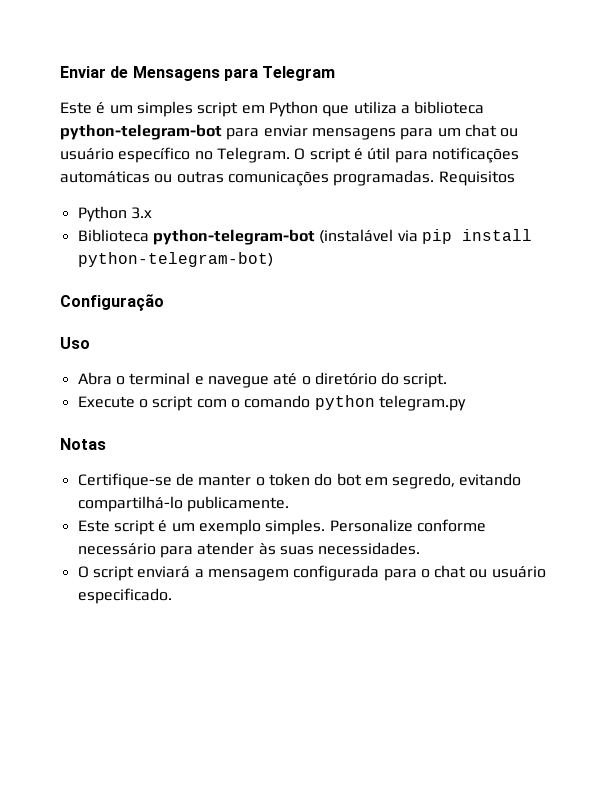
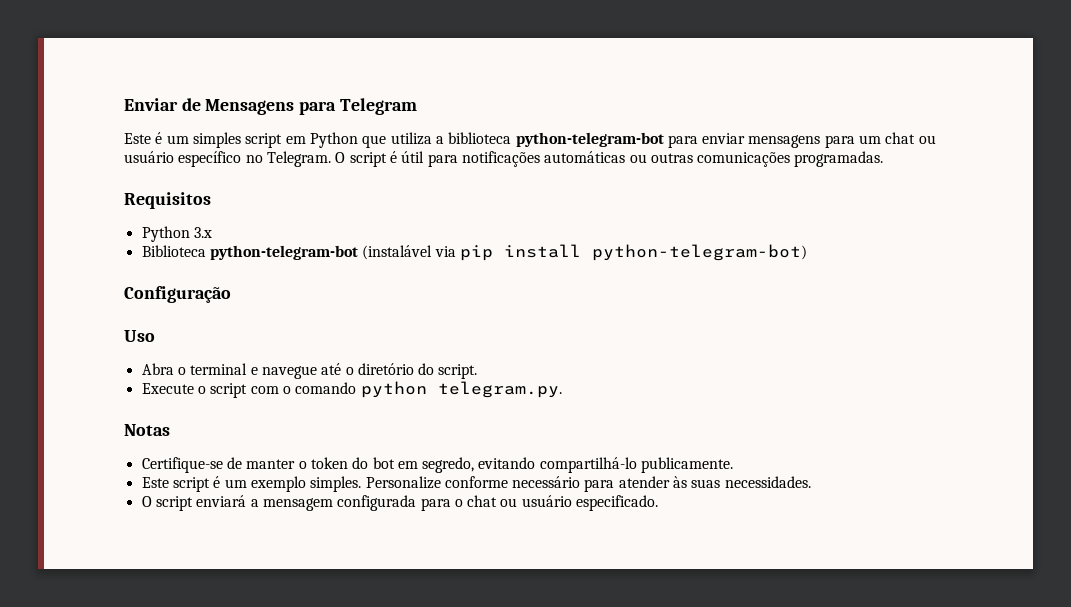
- O script é útil para notificações automáticas ou outras comunicações programadas. Requisitos
+ O script é útil para notificações automáticas ou outras comunicações programadas.
+ Requisitos
- Execute o script com o comando python telegram.py
+ Execute o script com o comando python telegram.py.

